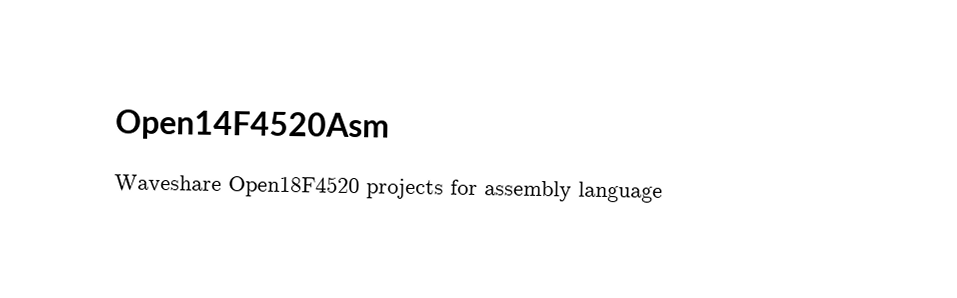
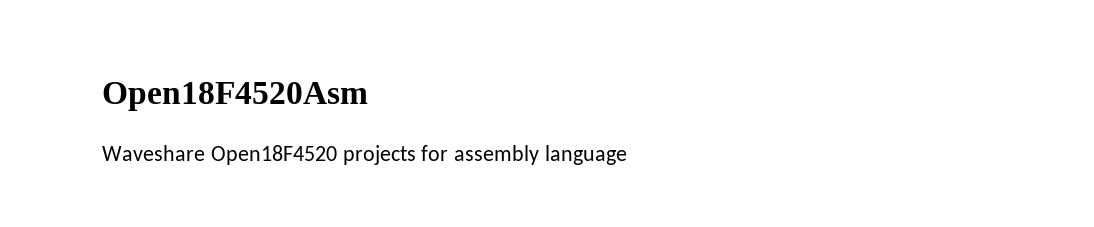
- Open14F4520Asm
+ Open18F4520Asm

